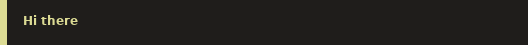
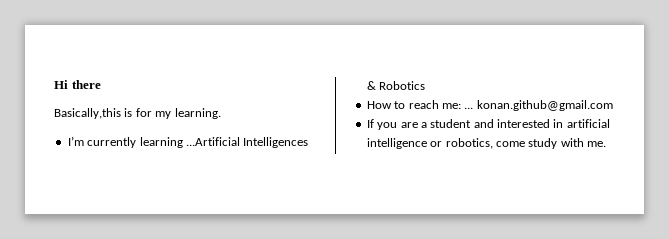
+ Basically,this is for my learning.
+ I’m currently learning ...Artificial Intelligences & Robotics
+ How to reach me: ... konan.github@gmail.com
+ If you are a student and interested in artificial intelligence or robotics, come study with me.

